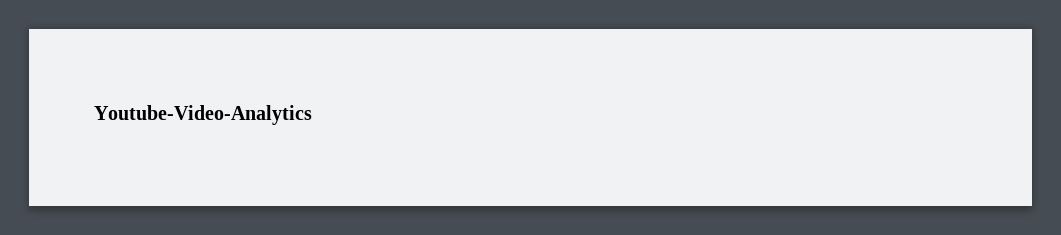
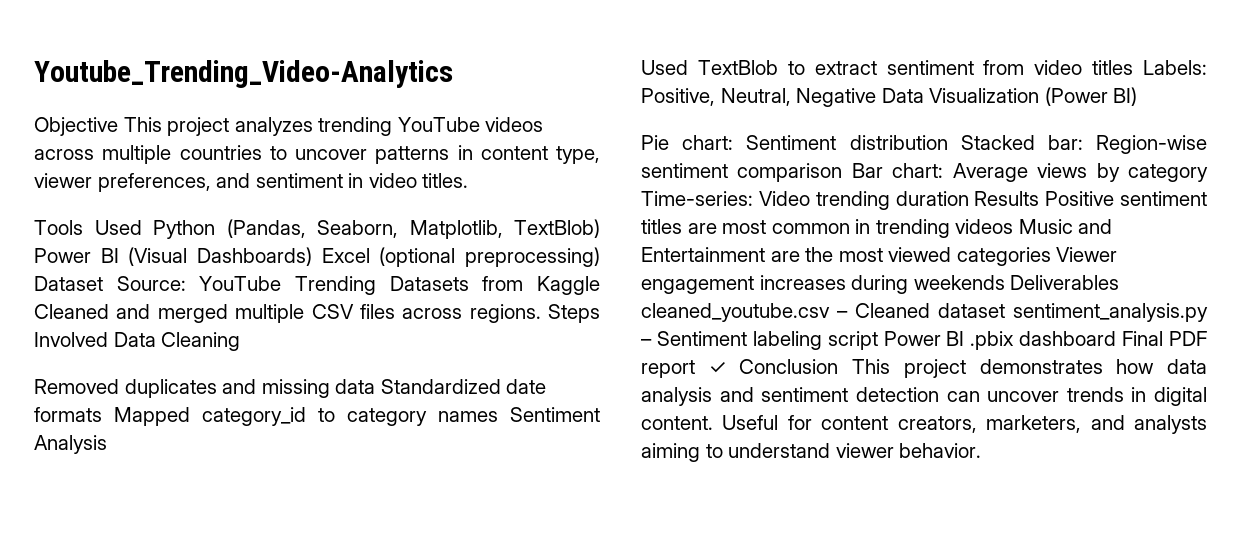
- Youtube-Video-Analytics
+ Youtube_Trending_Video-Analytics
+ Objective This project analyzes trending YouTube videos across multiple countries to uncover patterns in content type, viewer preferences, and sentiment in video titles.
+ Tools Used Python (Pandas, Seaborn, Matplotlib, TextBlob) Power BI (Visual Dashboards) Excel (optional preprocessing) Dataset Source: YouTube Trending Datasets from Kaggle Cleaned and merged multiple CSV files across regions. Steps Involved Data Cleaning
+ Removed duplicates and missing data Standardized date formats Mapped category_id to category names Sentiment Analysis
+ Used TextBlob to extract sentiment from video titles Labels: Positive, Neutral, Negative Data Visualization (Power BI)
+ Pie chart: Sentiment distribution Stacked bar: Region-wise sentiment comparison Bar chart: Average views by category Time-series: Video trending duration Results Positive sentiment titles are most common in trending videos Music and Entertainment are the most viewed categories Viewer engagement increases during weekends Deliverables cleaned_youtube.csv – Cleaned dataset sentiment_analysis.py – Sentiment labeling script Power BI .pbix dashboard Final PDF report ✓ Conclusion This project demonstrates how data analysis and sentiment detection can uncover trends in digital content. Useful for content creators, marketers, and analysts aiming to understand viewer behavior.

